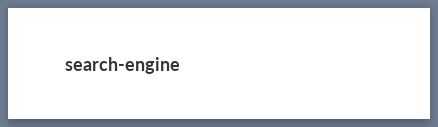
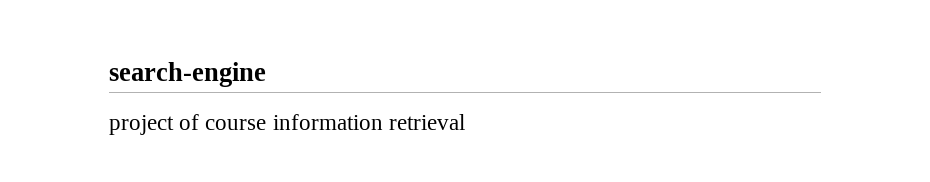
+ project of course information retrieval

